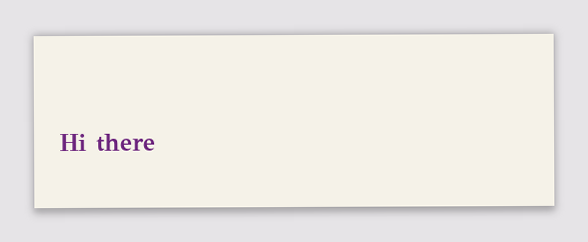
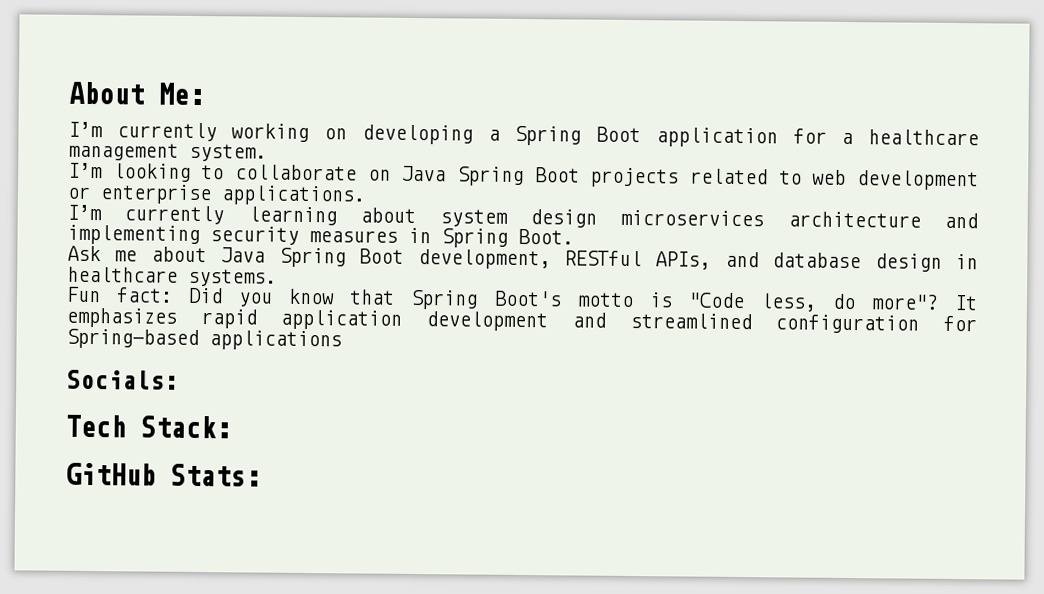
- Hi there
+ About Me:
+ I’m currently working on developing a Spring Boot application for a healthcare management system.
+ I’m looking to collaborate on Java Spring Boot projects related to web development or enterprise applications.
+ I’m currently learning about system design microservices architecture and implementing security measures in Spring Boot.
+ Ask me about Java Spring Boot development, RESTful APIs, and database design in healthcare systems.
+ Fun fact: Did you know that Spring Boot's motto is "Code less, do more"? It emphasizes rapid application development and streamlined configuration for Spring-based applications
+ Socials:
+ Tech Stack:
+ GitHub Stats:

